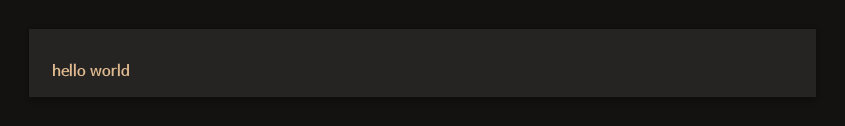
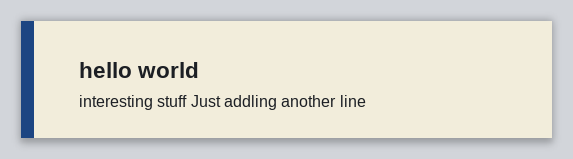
+ interesting stuff Just addling another line

